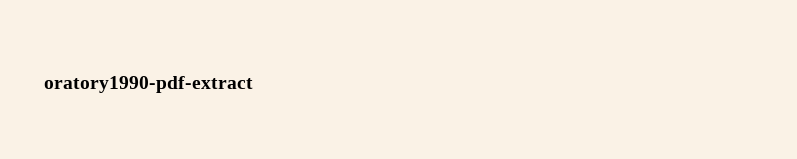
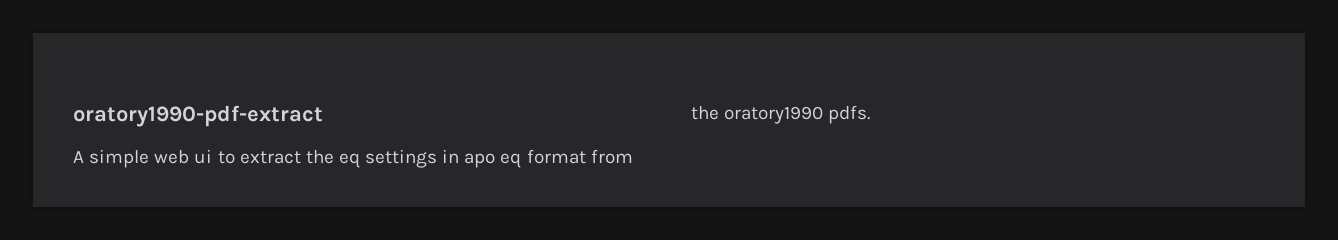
+ A simple web ui to extract the eq settings in apo eq format from the oratory1990 pdfs.

